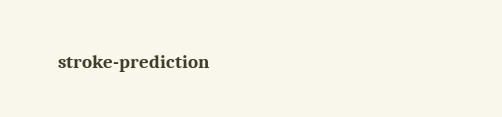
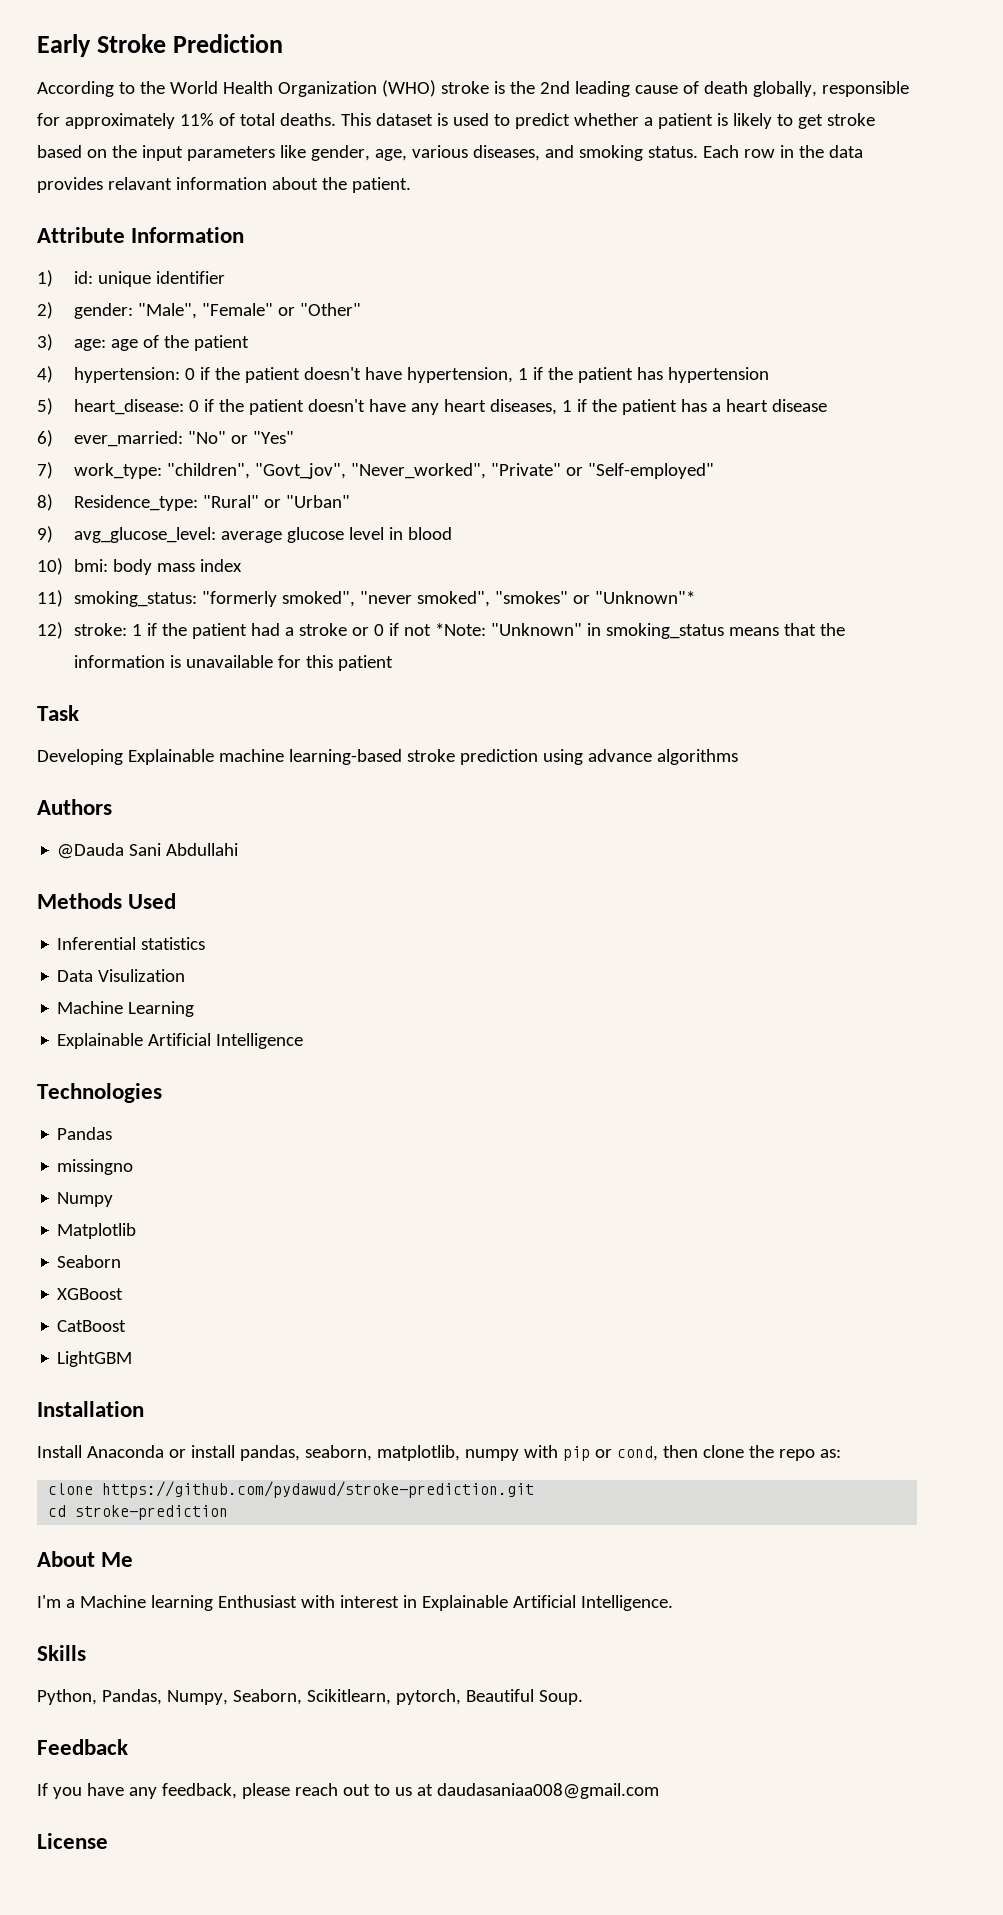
- stroke-prediction
+ Early Stroke Prediction
+ According to the World Health Organization (WHO) stroke is the 2nd leading cause of death globally, responsible for approximately 11% of total deaths. This dataset is used to predict whether a patient is likely to get stroke based on the input parameters like gender, age, various diseases, and smoking status. Each row in the data provides relavant information about the patient.
+ Attribute Information
+ 1) id: unique identifier
+ 2) gender: "Male", "Female" or "Other"
+ 3) age: age of the patient
+ 4) hypertension: 0 if the patient doesn't have hypertension, 1 if the patient has hypertension
+ 5) heart_disease: 0 if the patient doesn't have any heart diseases, 1 if the patient has a heart disease
+ 6) ever_married: "No" or "Yes"
+ 7) work_type: "children", "Govt_jov", "Never_worked", "Private" or "Self-employed"
+ 8) Residence_type: "Rural" or "Urban"
+ 9) avg_glucose_level: average glucose level in blood
+ 10) bmi: body mass index
+ 11) smoking_status: "formerly smoked", "never smoked", "smokes" or "Unknown"*
+ 12) stroke: 1 if the patient had a stroke or 0 if not *Note: "Unknown" in smoking_status means that the information is unavailable for this patient
+ Task
+ Developing Explainable machine learning-based stroke prediction using advance algorithms
+ Authors
+ @Dauda Sani Abdullahi
+ Methods Used
+ Inferential statistics
+ Data Visulization
+ Machine Learning
+ Explainable Artificial Intelligence
+ Technologies
+ Pandas
+ missingno
+ Numpy
+ Matplotlib
+ Seaborn
+ XGBoost
+ CatBoost
+ LightGBM
+ Installation
+ Install Anaconda or install pandas, seaborn, matplotlib, numpy with pip or cond, then clone the repo as:
+ clone https://github.com/pydawud/stroke-prediction.git
+ cd stroke-prediction
+ About Me
+ I'm a Machine learning Enthusiast with interest in Explainable Artificial Intelligence.
+ Skills
+ Python, Pandas, Numpy, Seaborn, Scikitlearn, pytorch, Beautiful Soup.
+ Feedback
+ If you have any feedback, please reach out to us at daudasaniaa008@gmail.com
+ License

